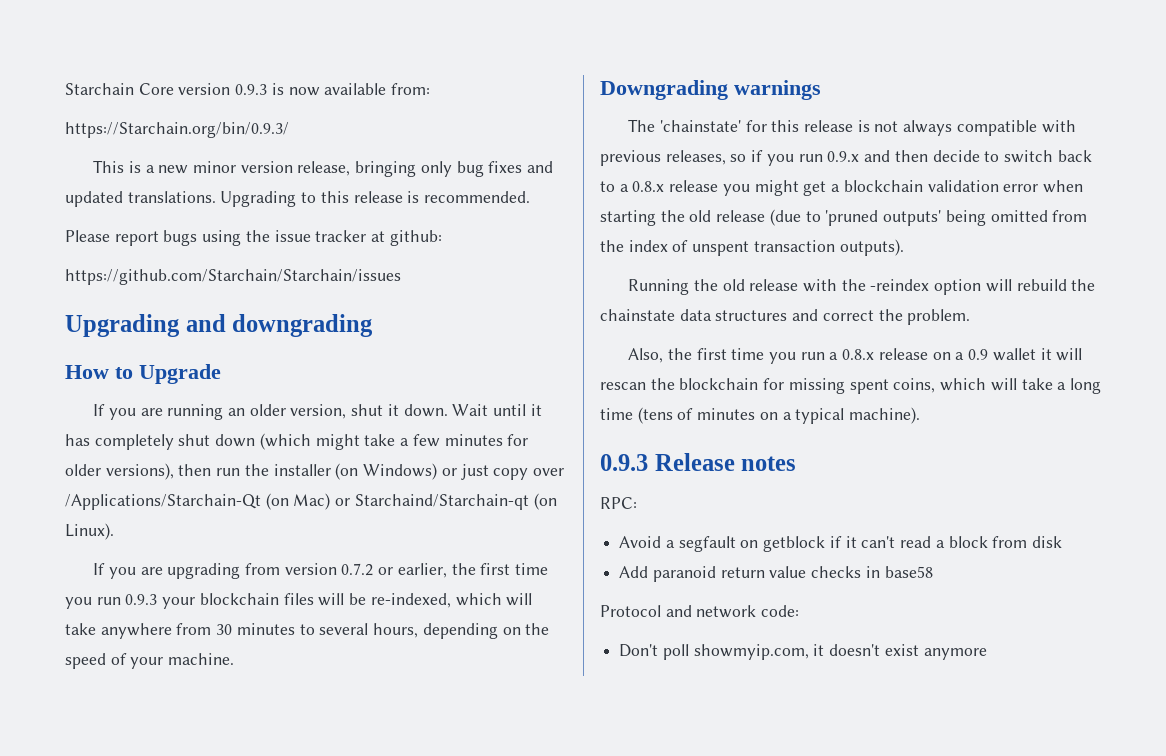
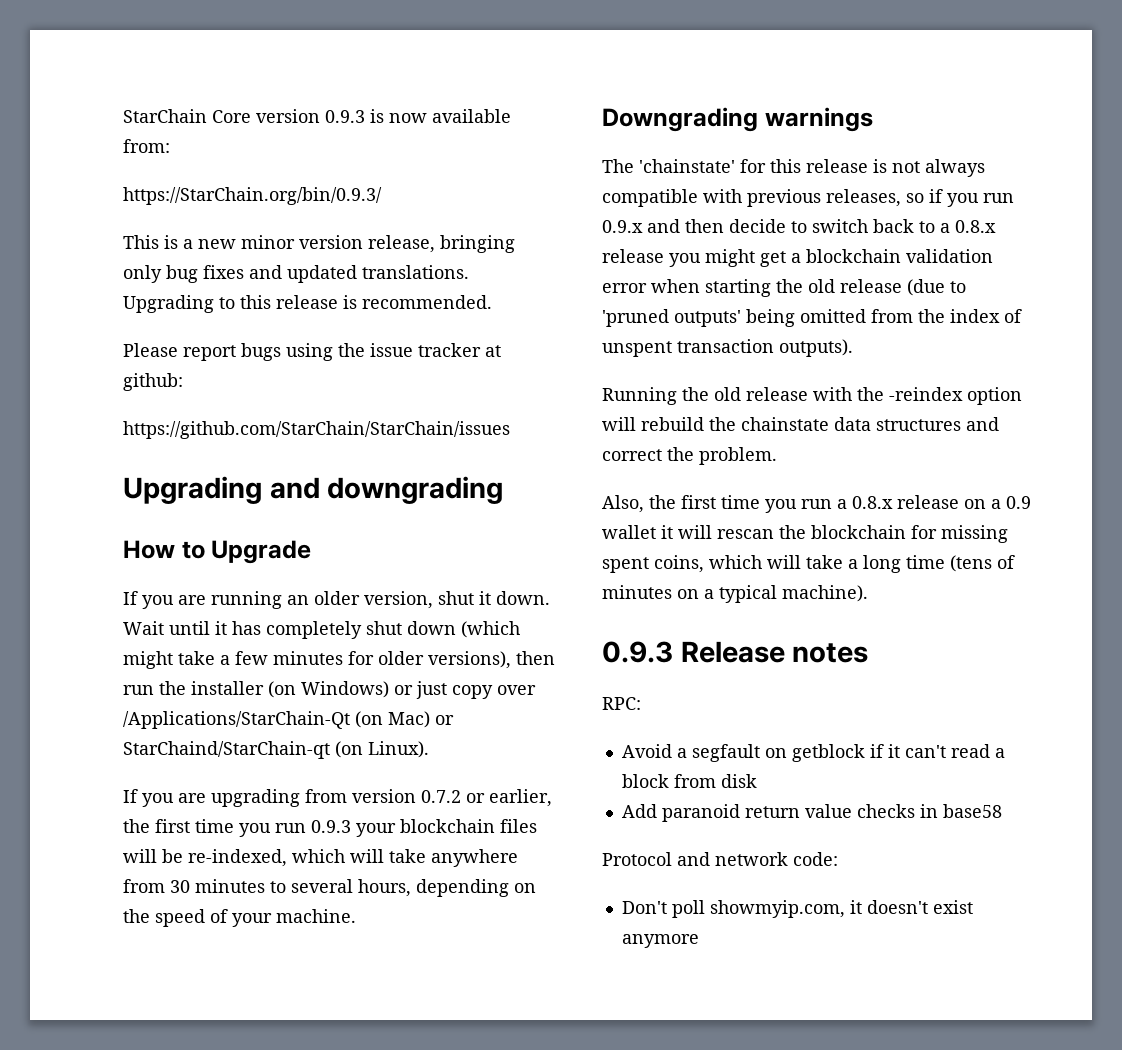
- Starchain Core version 0.9.3 is now available from:
+ StarChain Core version 0.9.3 is now available from:
- https://Starchain.org/bin/0.9.3/
+ https://StarChain.org/bin/0.9.3/
- https://github.com/Starchain/Starchain/issues
+ https://github.com/StarChain/StarChain/issues
- Wait until it has completely shut down (which might take a few minutes for older versions), then run the installer (on Windows) or just copy over /Applications/Starchain-Qt (on Mac) or Starchaind/Starchain-qt (on Linux).
+ Wait until it has completely shut down (which might take a few minutes for older versions), then run the installer (on Windows) or just copy over /Applications/StarChain-Qt (on Mac) or StarChaind/StarChain-qt (on Linux).

